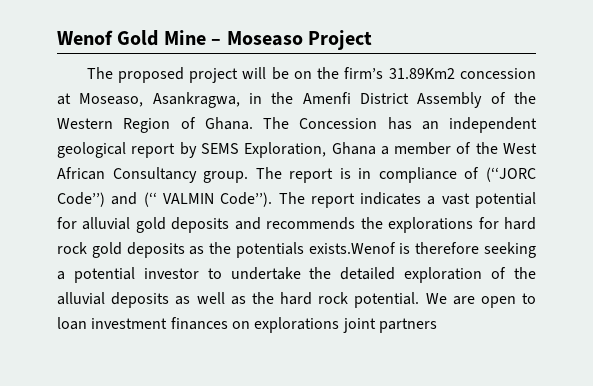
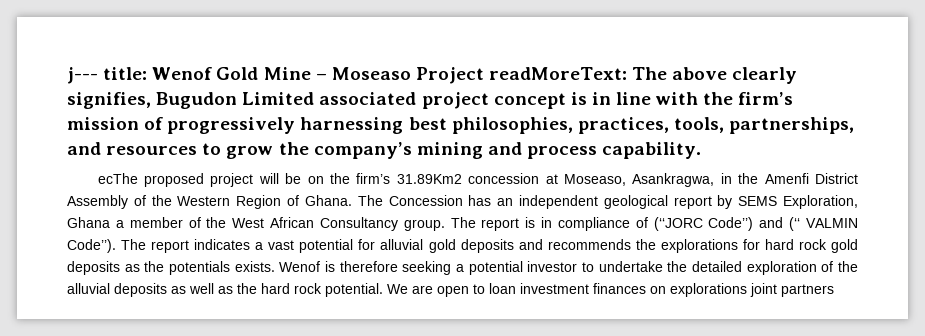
- Wenof Gold Mine – Moseaso Project
- The proposed project will be on the firm’s 31.89Km2 concession at Moseaso, Asankragwa, in the Amenfi District Assembly of the Western Region of Ghana.
+ j--- title: Wenof Gold Mine – Moseaso Project readMoreText: The above clearly signifies, Bugudon Limited associated project concept is in line with the firm’s mission of progressively harnessing best philosophies, practices, tools, partnerships, and resources to grow the company’s mining and process capability.
+ ecThe proposed project will be on the firm’s 31.89Km2 concession at Moseaso, Asankragwa, in the Amenfi District Assembly of the Western Region of Ghana.
- The report indicates a vast potential for alluvial gold deposits and recommends the explorations for hard rock gold deposits as the potentials exists.Wenof is therefore seeking a potential investor to undertake the detailed exploration of the alluvial deposits as well as the hard rock potential.
+ The report indicates a vast potential for alluvial gold deposits and recommends the explorations for hard rock gold deposits as the potentials exists. Wenof is therefore seeking a potential investor to undertake the detailed exploration of the alluvial deposits as well as the hard rock potential.

